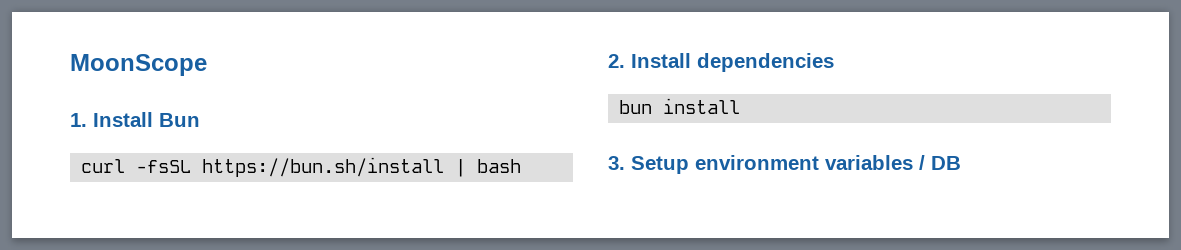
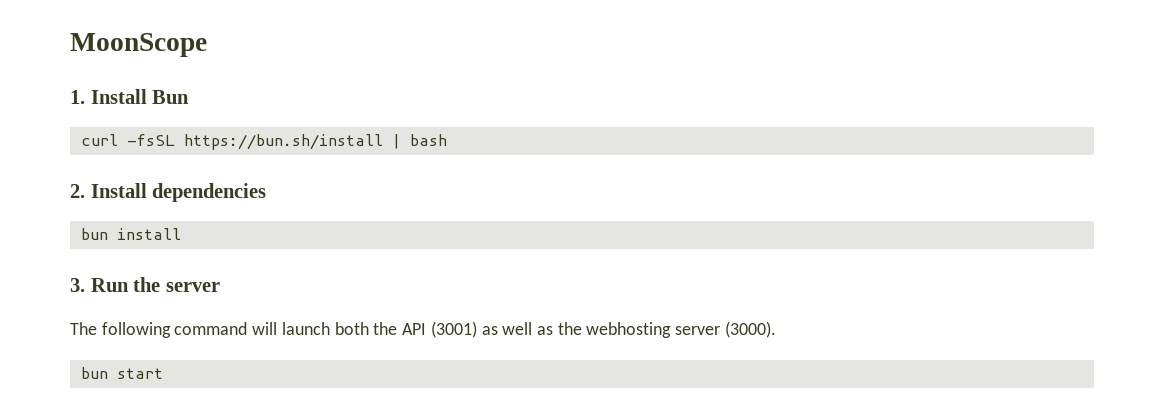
- 3. Setup environment variables / DB
+ 3. Run the server
+ The following command will launch both the API (3001) as well as the webhosting server (3000).
+ bun start

